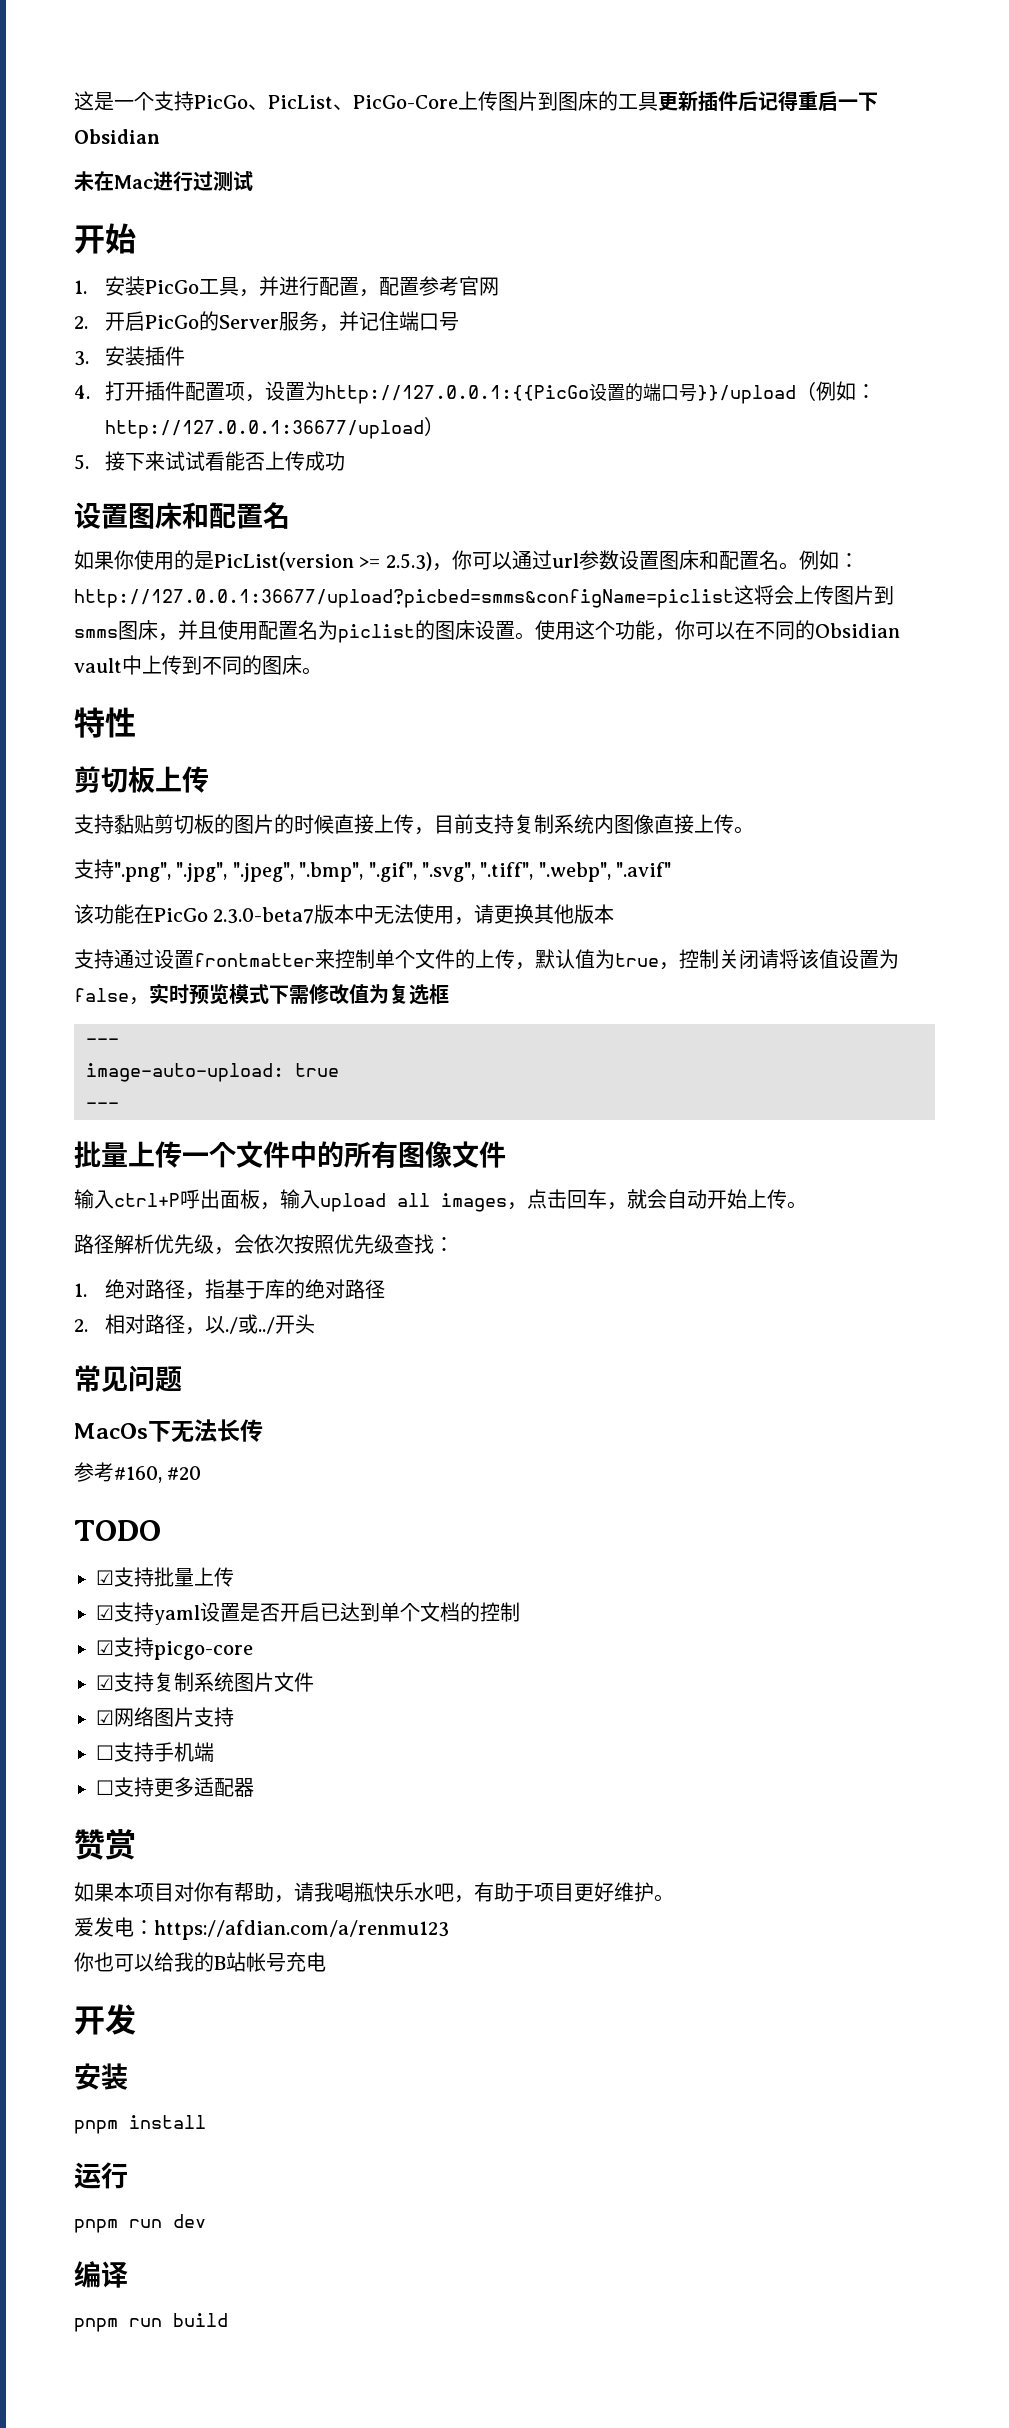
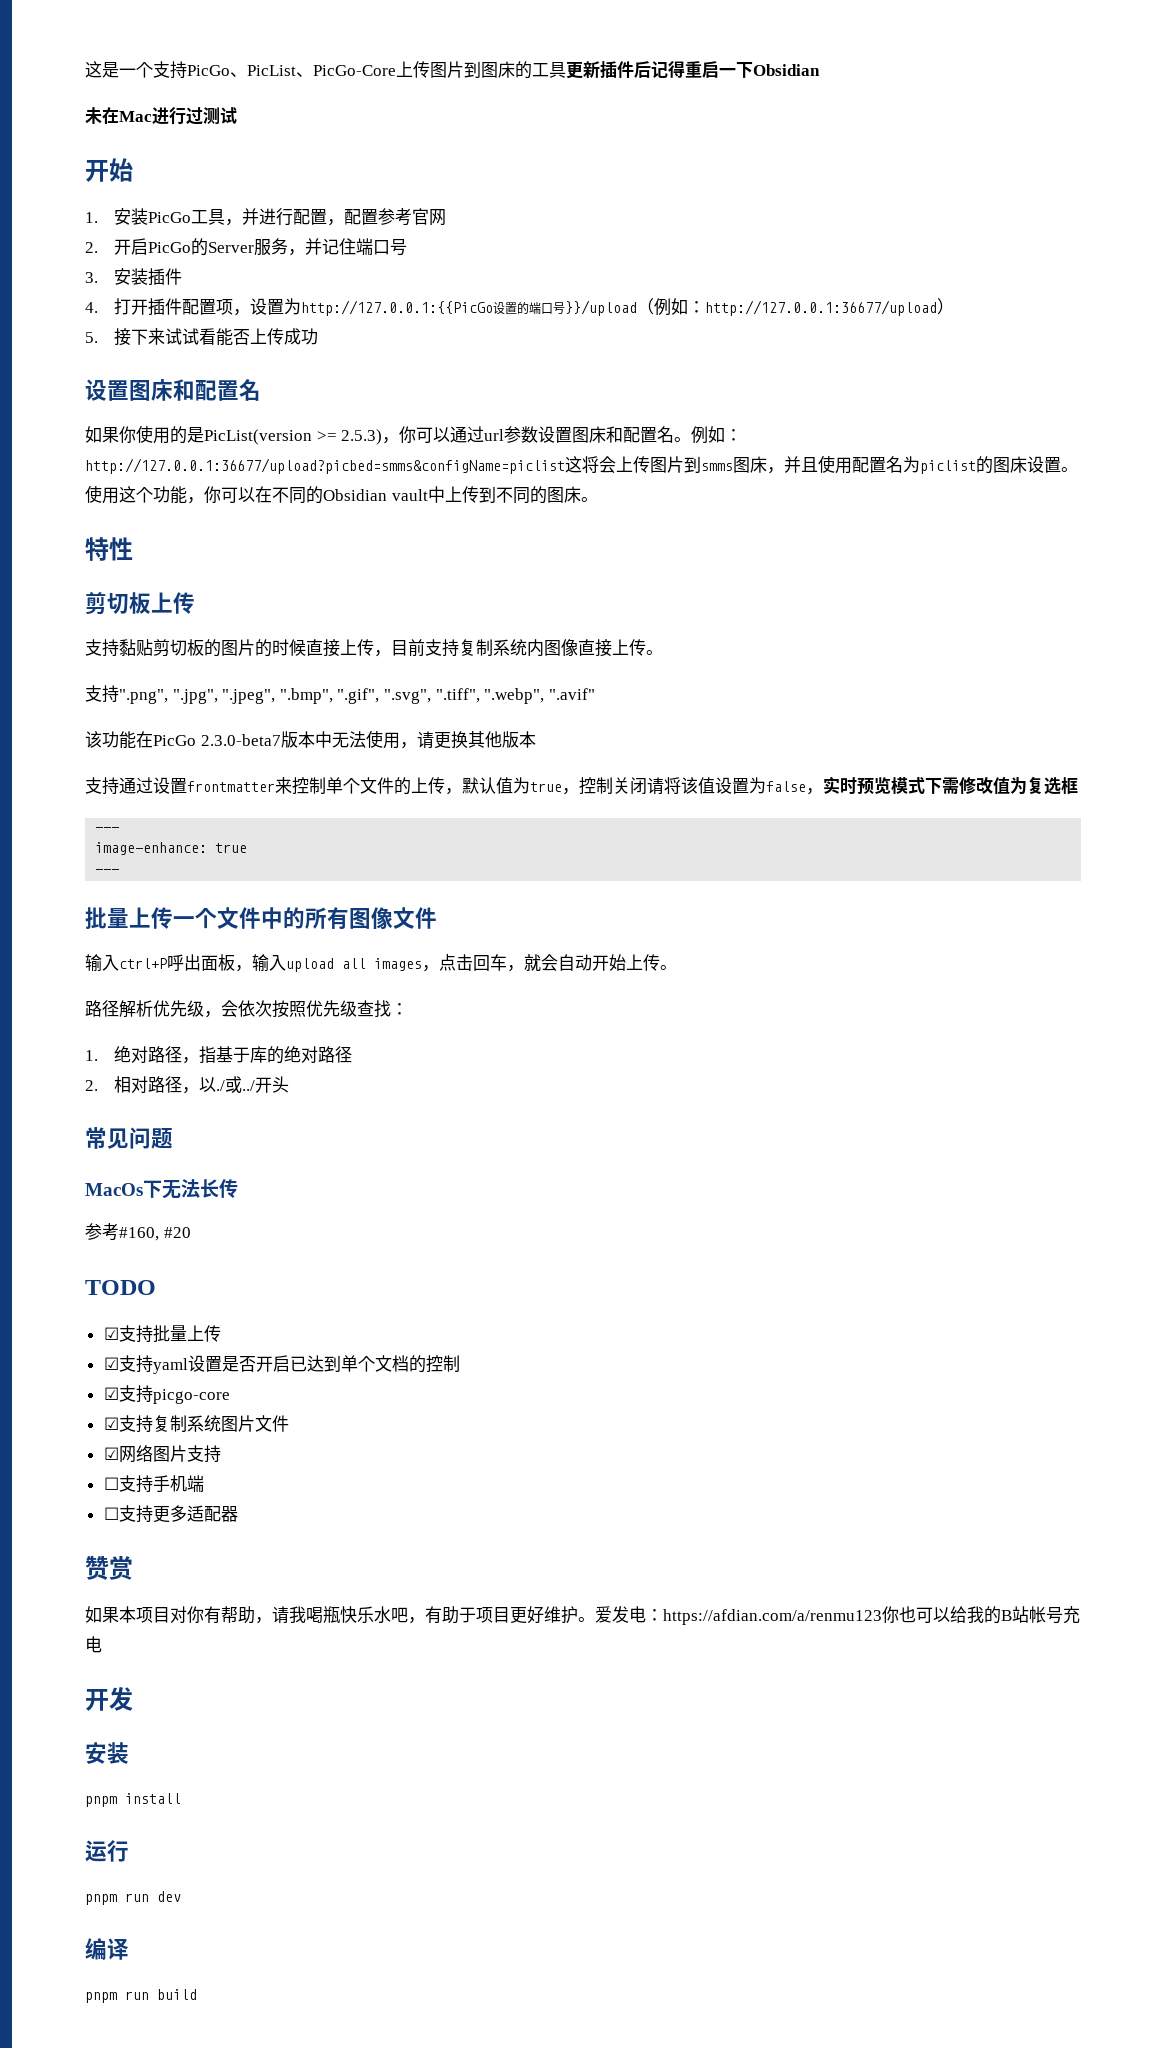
- image-auto-upload: true
+ image-enhance: true
- 如果本项目对你有帮助，请我喝瓶快乐水吧，有助于项目更好维护。
- 爱发电：https://afdian.com/a/renmu123
- 你也可以给我的B站帐号充电
+ 如果本项目对你有帮助，请我喝瓶快乐水吧，有助于项目更好维护。爱发电：https://afdian.com/a/renmu123你也可以给我的B站帐号充电

